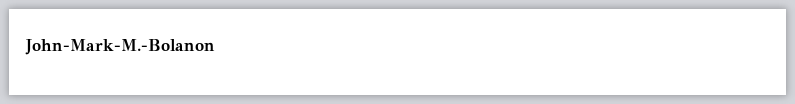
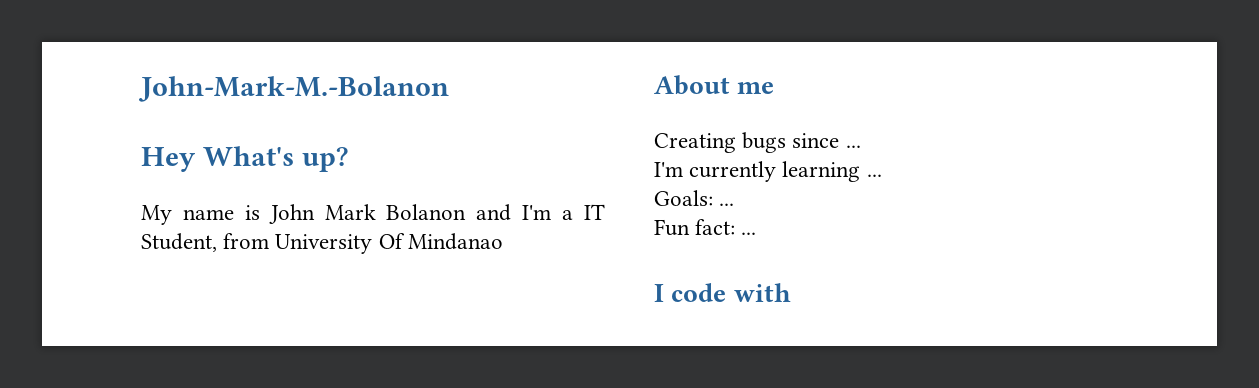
+ Hey What's up?
+ My name is John Mark Bolanon and I'm a IT Student, from University Of Mindanao
+ About me
+ Creating bugs since ...
+ I'm currently learning ...
+ Goals: ...
+ Fun fact: ...
+ I code with

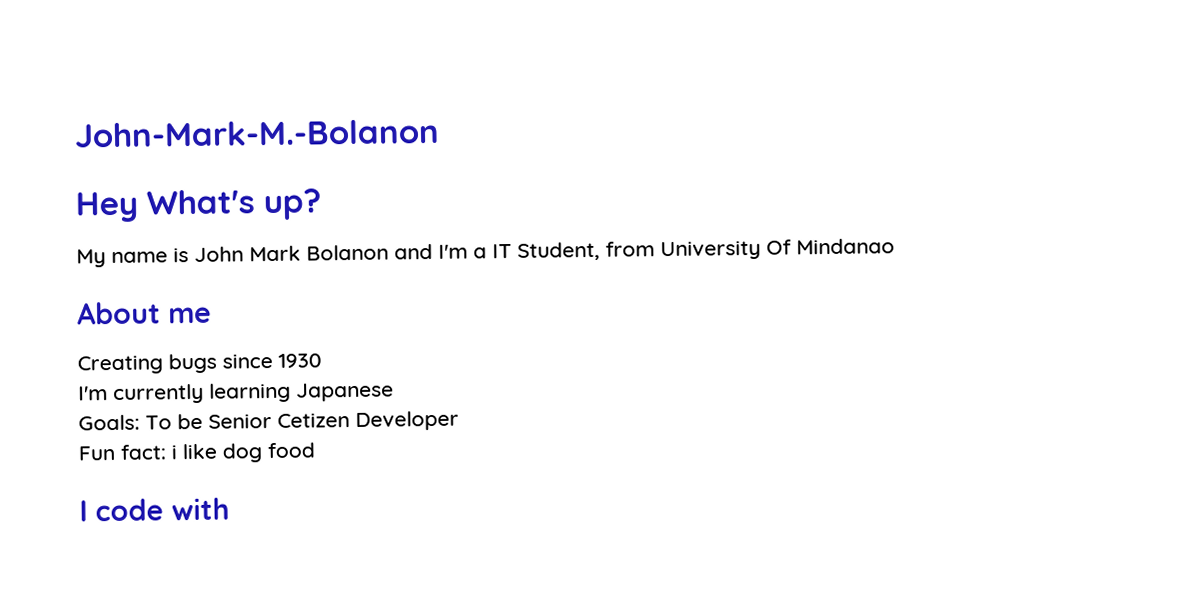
- Creating bugs since ...
+ Creating bugs since 1930
- I'm currently learning ...
+ I'm currently learning Japanese
- Goals: ...
- Fun fact: ...
+ Goals: To be Senior Cetizen Developer
+ Fun fact: i like dog food

